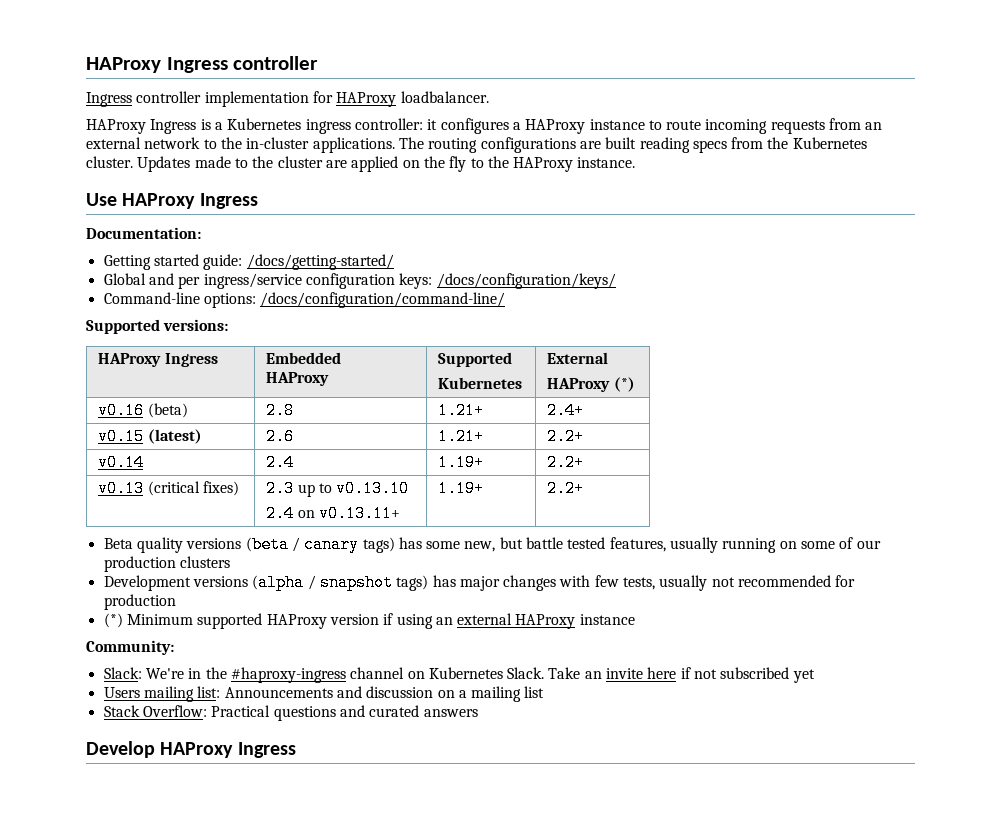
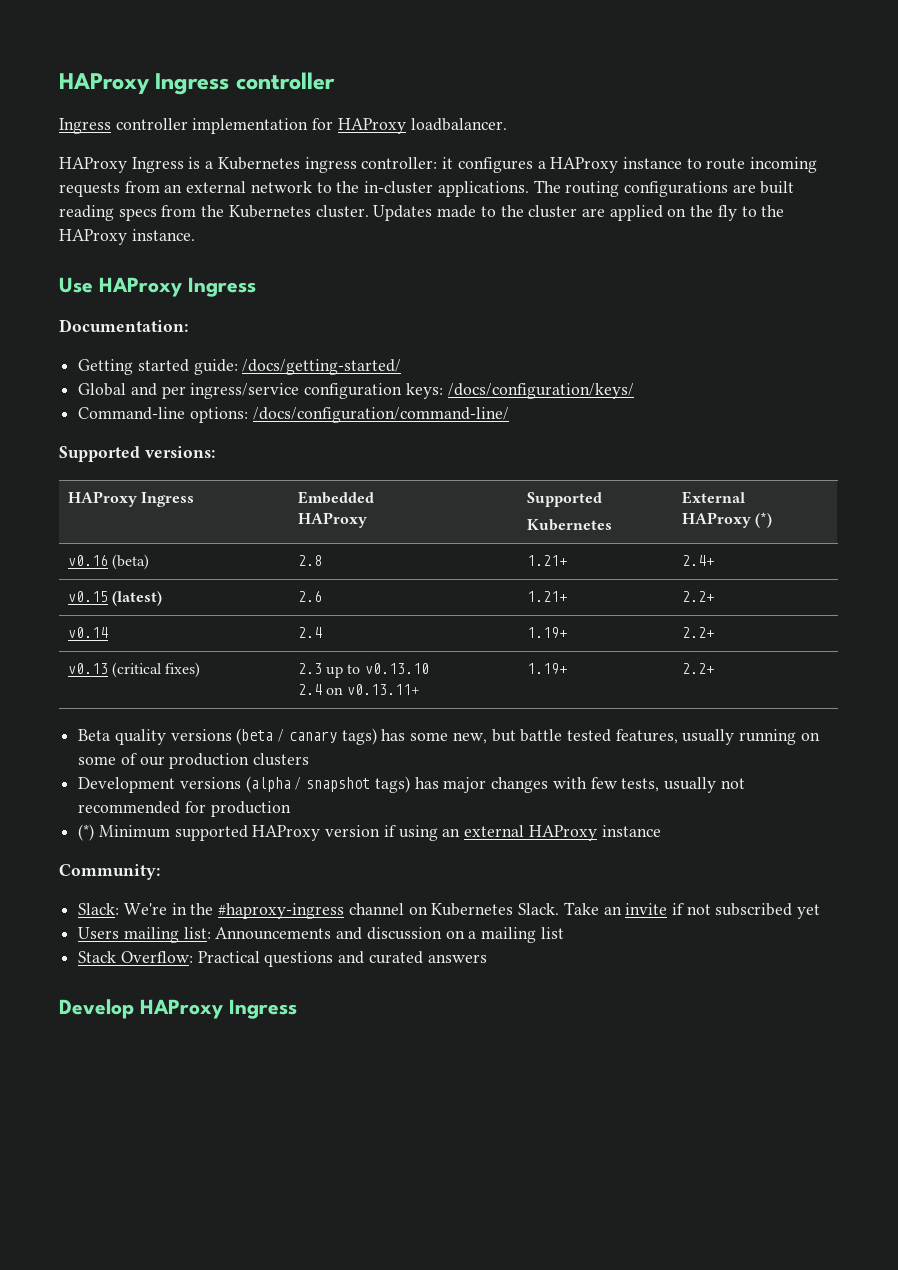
- Take an invite here if not subscribed yet
+ Take an invite if not subscribed yet

